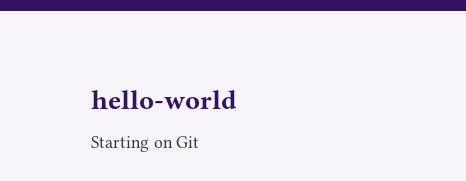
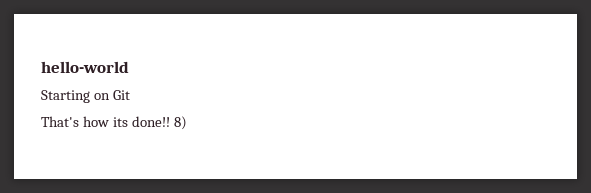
+ That's how its done!! 8)

